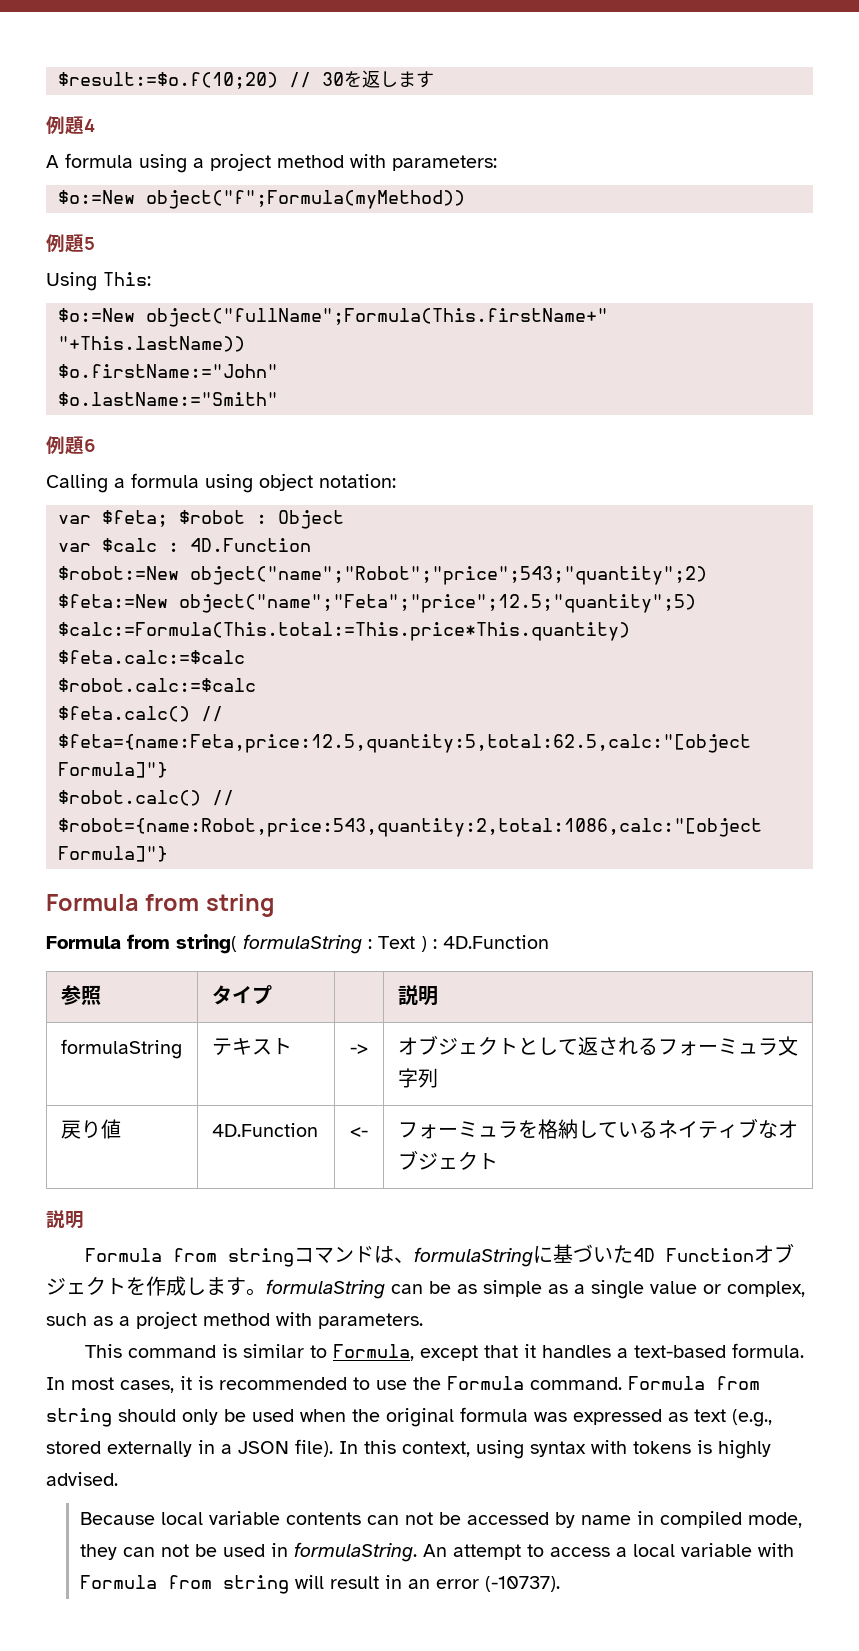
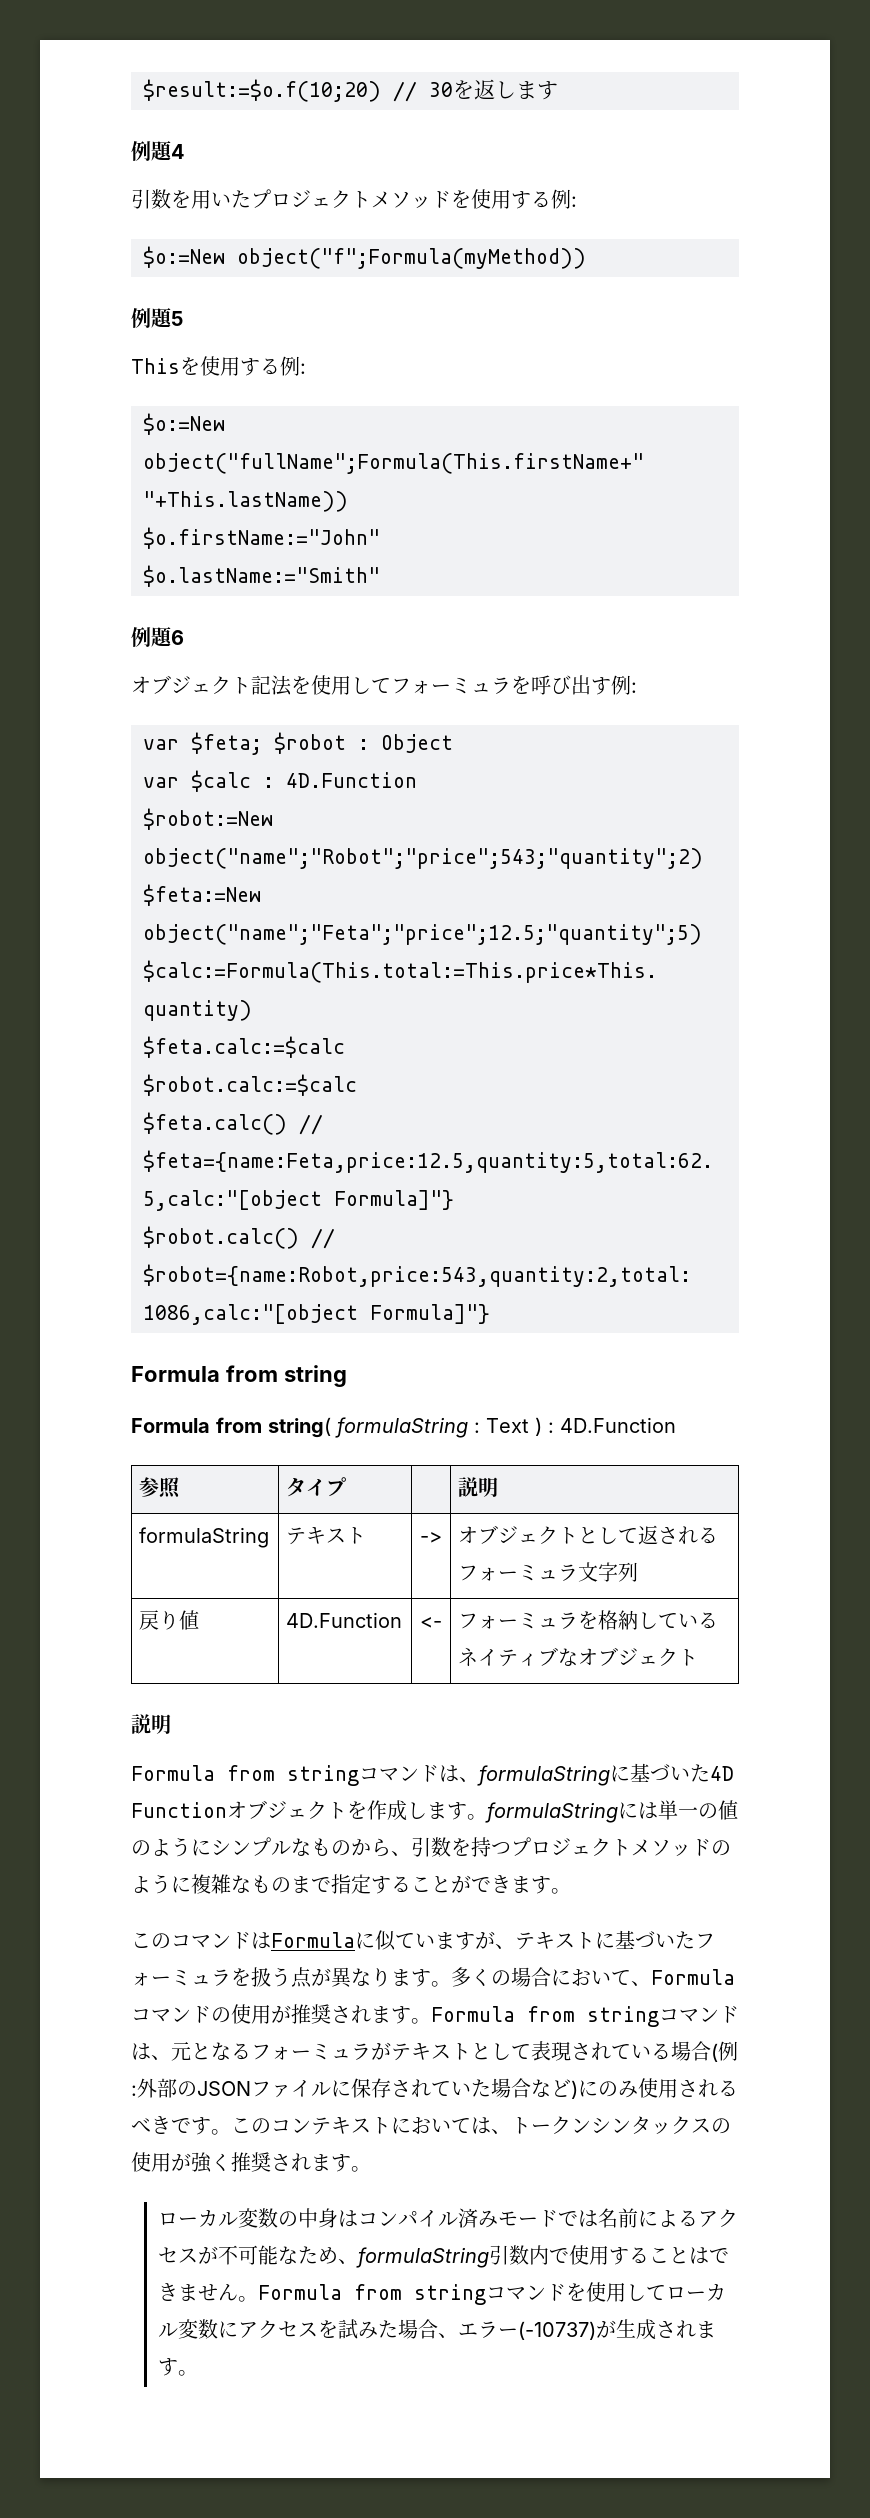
- A formula using a project method with parameters:
+ 引数を用いたプロジェクトメソッドを使用する例:
- Using This:
+ Thisを使用する例:
- Calling a formula using object notation:
+ オブジェクト記法を使用してフォーミュラを呼び出す例:
- Formula from stringコマンドは、formulaStringに基づいた4D Functionオブジェクトを作成します。formulaString can be as simple as a single value or complex, such as a project method with parameters.
- This command is similar to Formula, except that it handles a text-based formula. In most cases, it is recommended to use the Formula command. Formula from string should only be used when the original formula was expressed as text (e.g., stored externally in a JSON file). In this context, using syntax with tokens is highly advised.
- Because local variable contents can not be accessed by name in compiled mode, they can not be used in formulaString. An attempt to access a local variable with Formula from string will result in an error (-10737).
+ Formula from stringコマンドは、formulaStringに基づいた4D Functionオブジェクトを作成します。formulaStringには単一の値のようにシンプルなものから、引数を持つプロジェクトメソッドのように複雑なものまで指定することができます。
+ このコマンドはFormulaに似ていますが、テキストに基づいたフォーミュラを扱う点が異なります。多くの場合において、Formulaコマンドの使用が推奨されます。Formula from stringコマンドは、元となるフォーミュラがテキストとして表現されている場合(例:外部のJSONファイルに保存されていた場合など)にのみ使用されるべきです。このコンテキストにおいては、トークンシンタックスの使用が強く推奨されます。
+ ローカル変数の中身はコンパイル済みモードでは名前によるアクセスが不可能なため、formulaString引数内で使用することはできません。Formula from stringコマンドを使用してローカル変数にアクセスを試みた場合、エラー(-10737)が生成されます。

